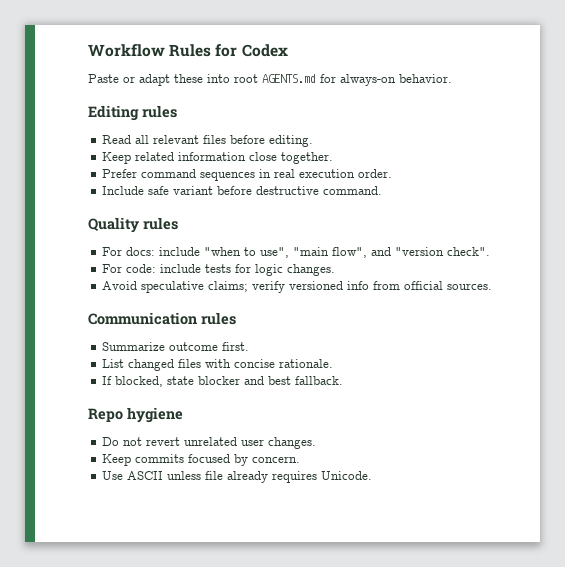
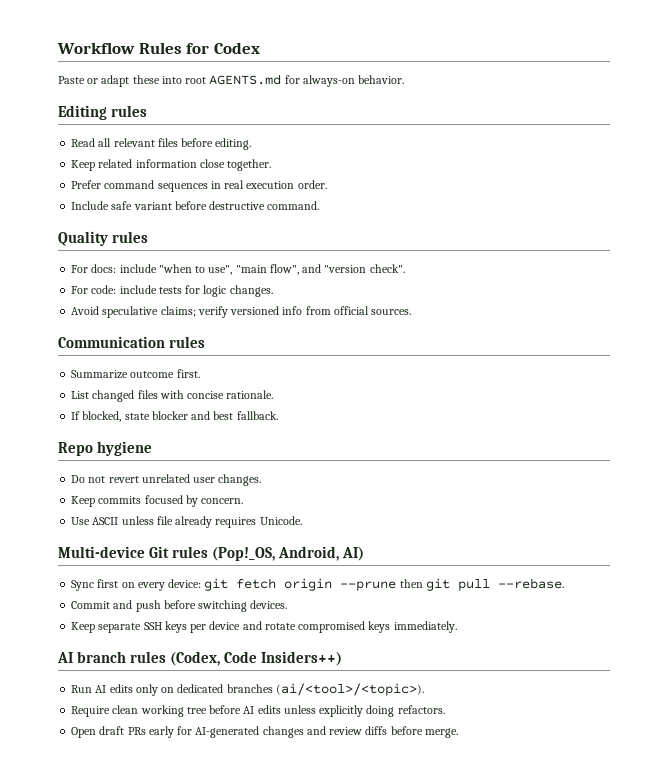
+ Multi-device Git rules (Pop!_OS, Android, AI)
+ Sync first on every device: git fetch origin --prune then git pull --rebase.
+ Commit and push before switching devices.
+ Keep separate SSH keys per device and rotate compromised keys immediately.
+ AI branch rules (Codex, Code Insiders++)
+ Run AI edits only on dedicated branches (ai/<tool>/<topic>).
+ Require clean working tree before AI edits unless explicitly doing refactors.
+ Open draft PRs early for AI-generated changes and review diffs before merge.

